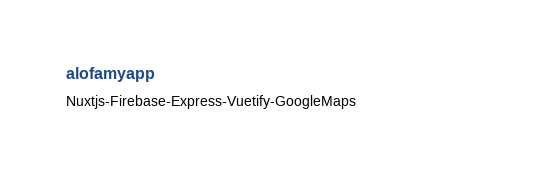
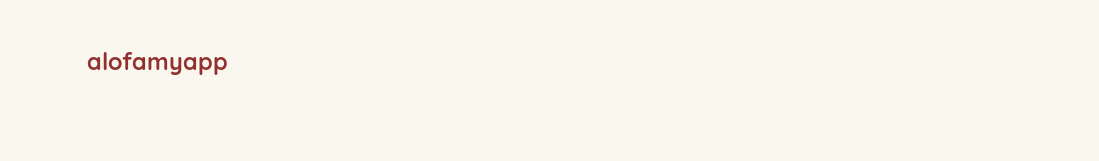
- Nuxtjs-Firebase-Express-Vuetify-GoogleMaps

